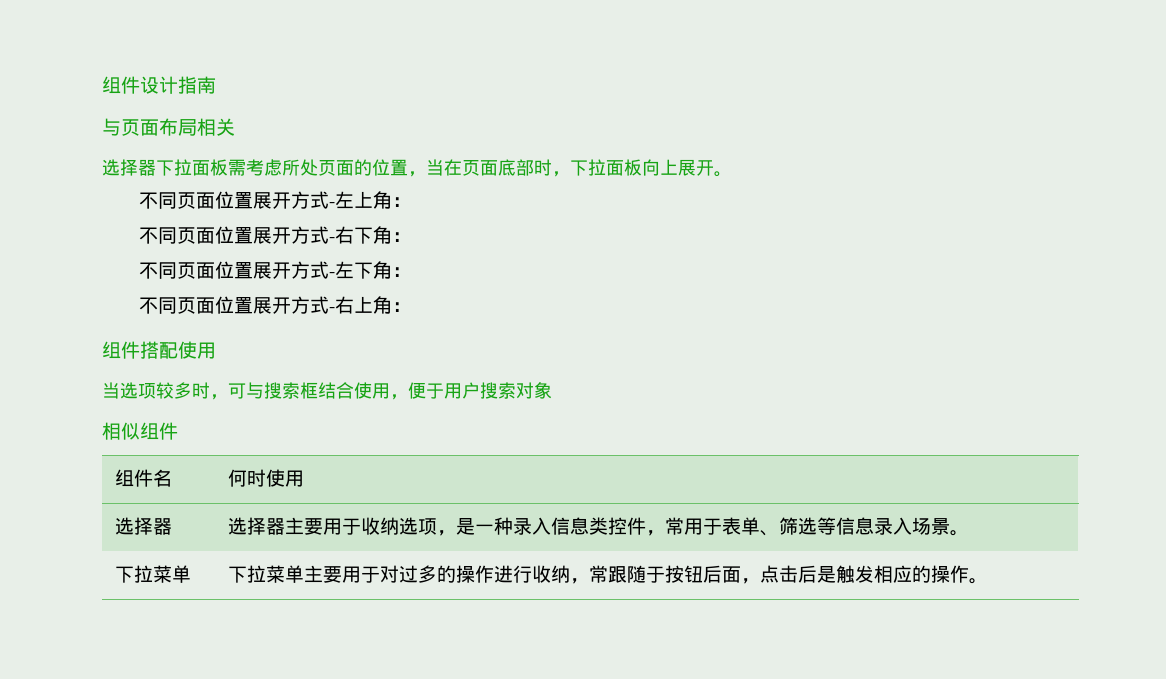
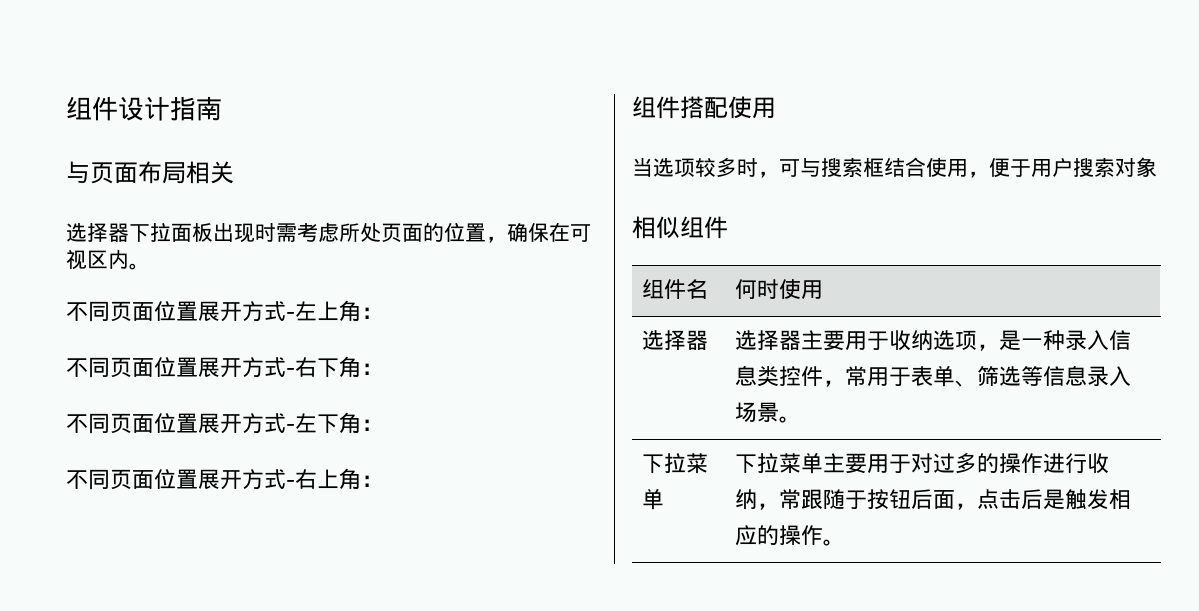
- 选择器下拉面板需考虑所处页面的位置，当在页面底部时，下拉面板向上展开。
+ 选择器下拉面板出现时需考虑所处页面的位置，确保在可视区内。

